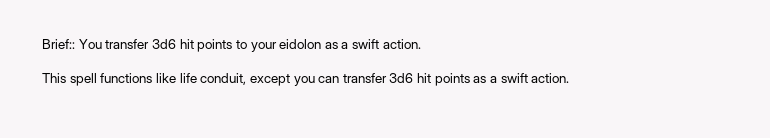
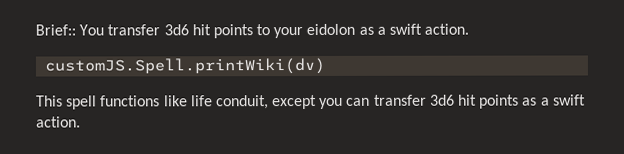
+ customJS.Spell.printWiki(dv)

